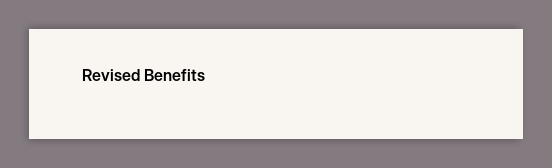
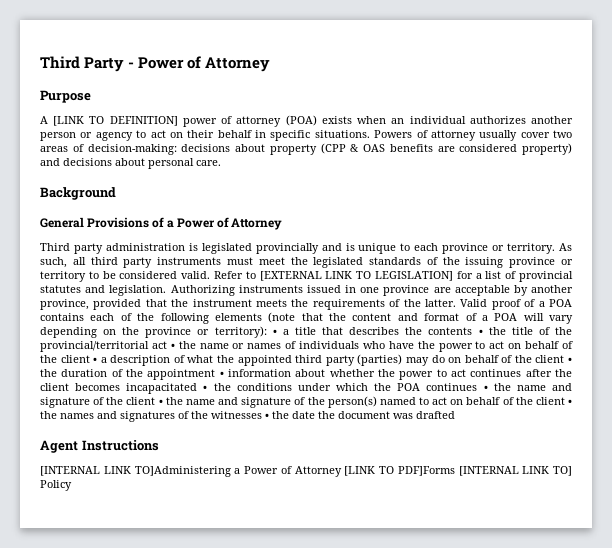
- Revised Benefits
+ Third Party - Power of Attorney
+ Purpose
+ A [LINK TO DEFINITION] power of attorney (POA) exists when an individual authorizes another person or agency to act on their behalf in specific situations. Powers of attorney usually cover two areas of decision-making: decisions about property (CPP & OAS benefits are considered property) and decisions about personal care.
+ Background
+ General Provisions of a Power of Attorney
+ Third party administration is legislated provincially and is unique to each province or territory. As such, all third party instruments must meet the legislated standards of the issuing province or territory to be considered valid. Refer to [EXTERNAL LINK TO LEGISLATION] for a list of provincial statutes and legislation. Authorizing instruments issued in one province are acceptable by another province, provided that the instrument meets the requirements of the latter. Valid proof of a POA contains each of the following elements (note that the content and format of a POA will vary depending on the province or territory): • a title that describes the contents • the title of the provincial/territorial act • the name or names of individuals who have the power to act on behalf of the client • a description of what the appointed third party (parties) may do on behalf of the client • the duration of the appointment • information about whether the power to act continues after the client becomes incapacitated • the conditions under which the POA continues • the name and signature of the client • the name and signature of the person(s) named to act on behalf of the client • the names and signatures of the witnesses • the date the document was drafted
+ Agent Instructions
+ [INTERNAL LINK TO]Administering a Power of Attorney [LINK TO PDF]Forms [INTERNAL LINK TO] Policy

